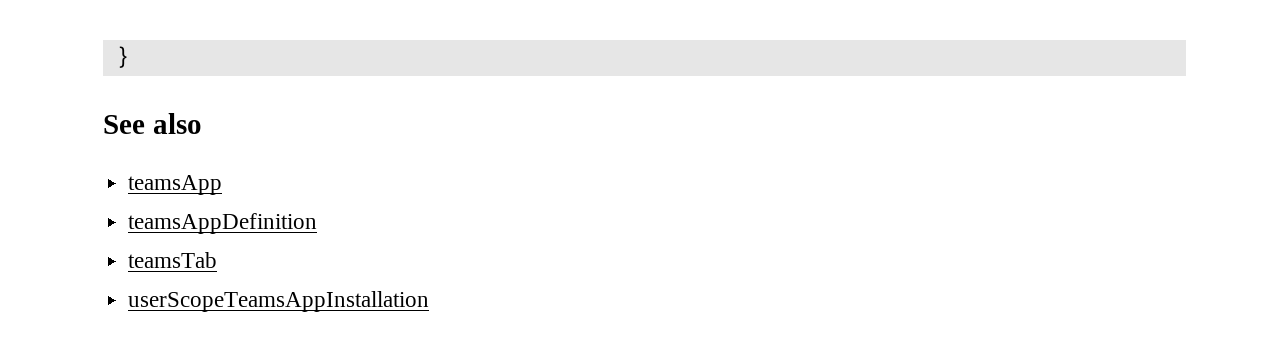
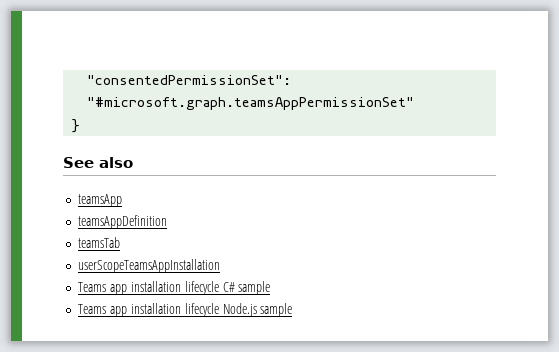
+ "consentedPermissionSet": "#microsoft.graph.teamsAppPermissionSet"
+ Teams app installation lifecycle C# sample
+ Teams app installation lifecycle Node.js sample

